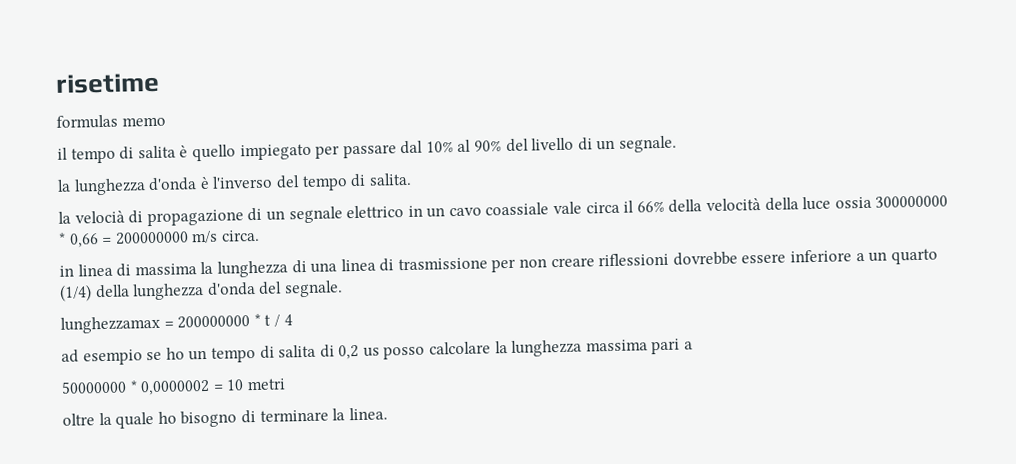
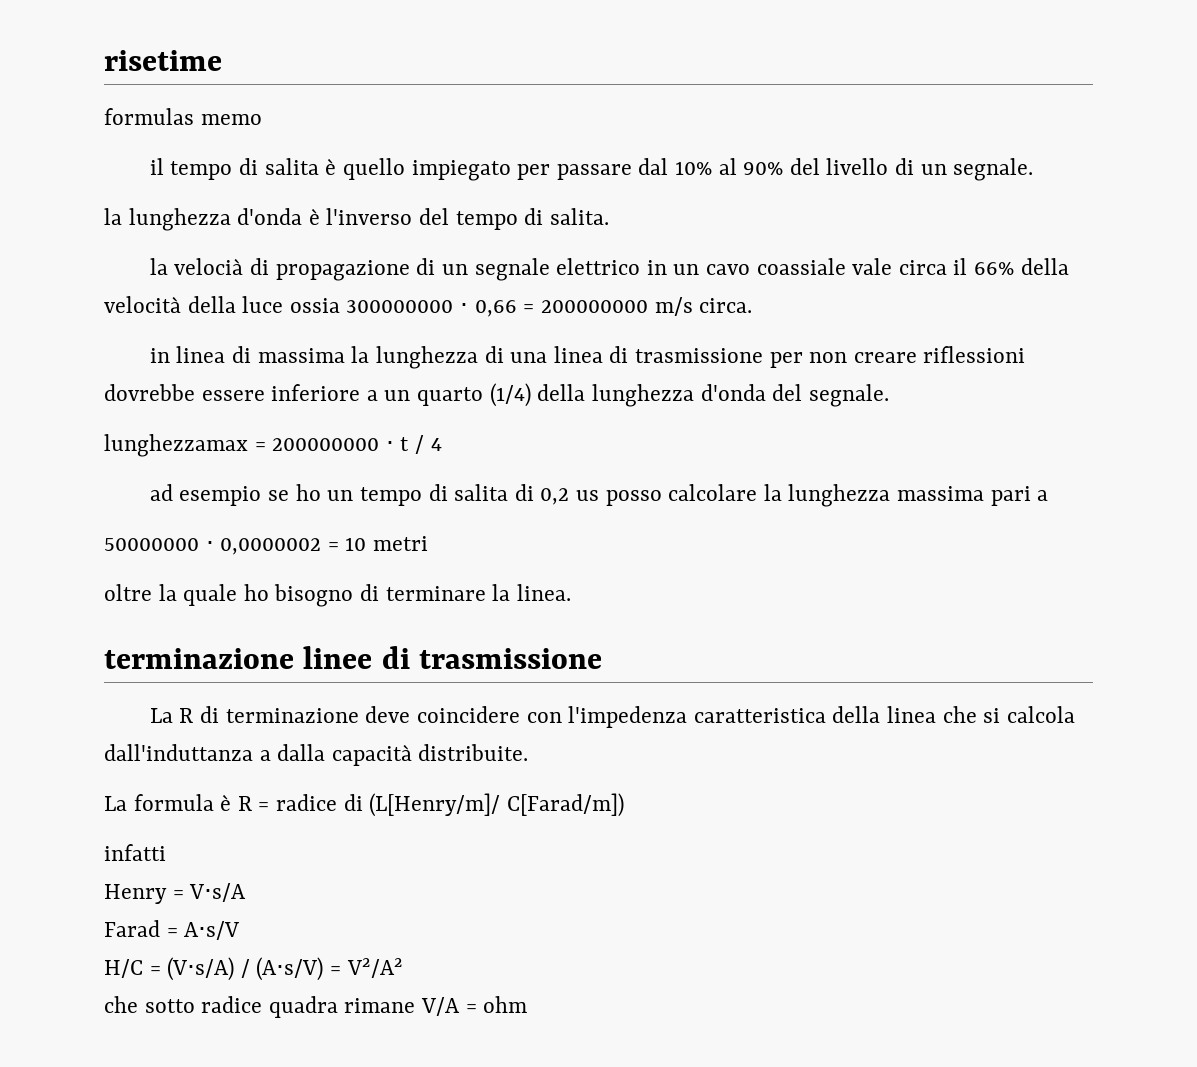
- la velocià di propagazione di un segnale elettrico in un cavo coassiale vale circa il 66% della velocità della luce ossia 300000000 * 0,66 = 200000000 m/s circa.
+ la velocià di propagazione di un segnale elettrico in un cavo coassiale vale circa il 66% della velocità della luce ossia 300000000 ⋅ 0,66 = 200000000 m/s circa.
- lunghezzamax = 200000000 * t / 4
+ lunghezzamax = 200000000 ⋅ t / 4
- 50000000 * 0,0000002 = 10 metri
+ 50000000 ⋅ 0,0000002 = 10 metri
+ terminazione linee di trasmissione
+ La R di terminazione deve coincidere con l'impedenza caratteristica della linea che si calcola dall'induttanza a dalla capacità distribuite.
+ La formula è R = radice di (L[Henry/m]/ C[Farad/m])
+ infatti
+ Henry = V⋅s/A
+ Farad = A⋅s/V
+ H/C = (V⋅s/A) / (A⋅s/V) = V²/A²
+ che sotto radice quadra rimane V/A = ohm

